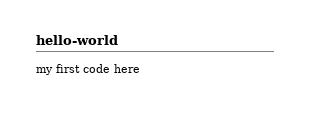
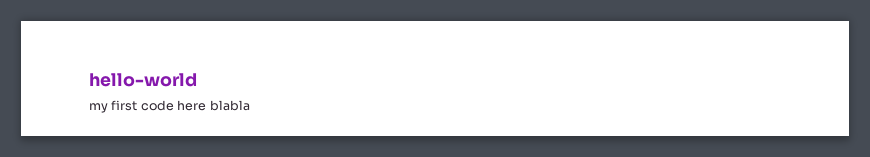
- my first code here
+ my first code here blabla

